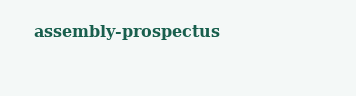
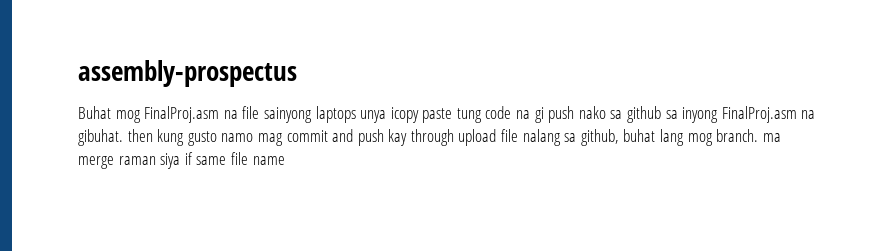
+ Buhat mog FinalProj.asm na file sainyong laptops unya icopy paste tung code na gi push nako sa github sa inyong FinalProj.asm na gibuhat. then kung gusto namo mag commit and push kay through upload file nalang sa github, buhat lang mog branch. ma merge raman siya if same file name

